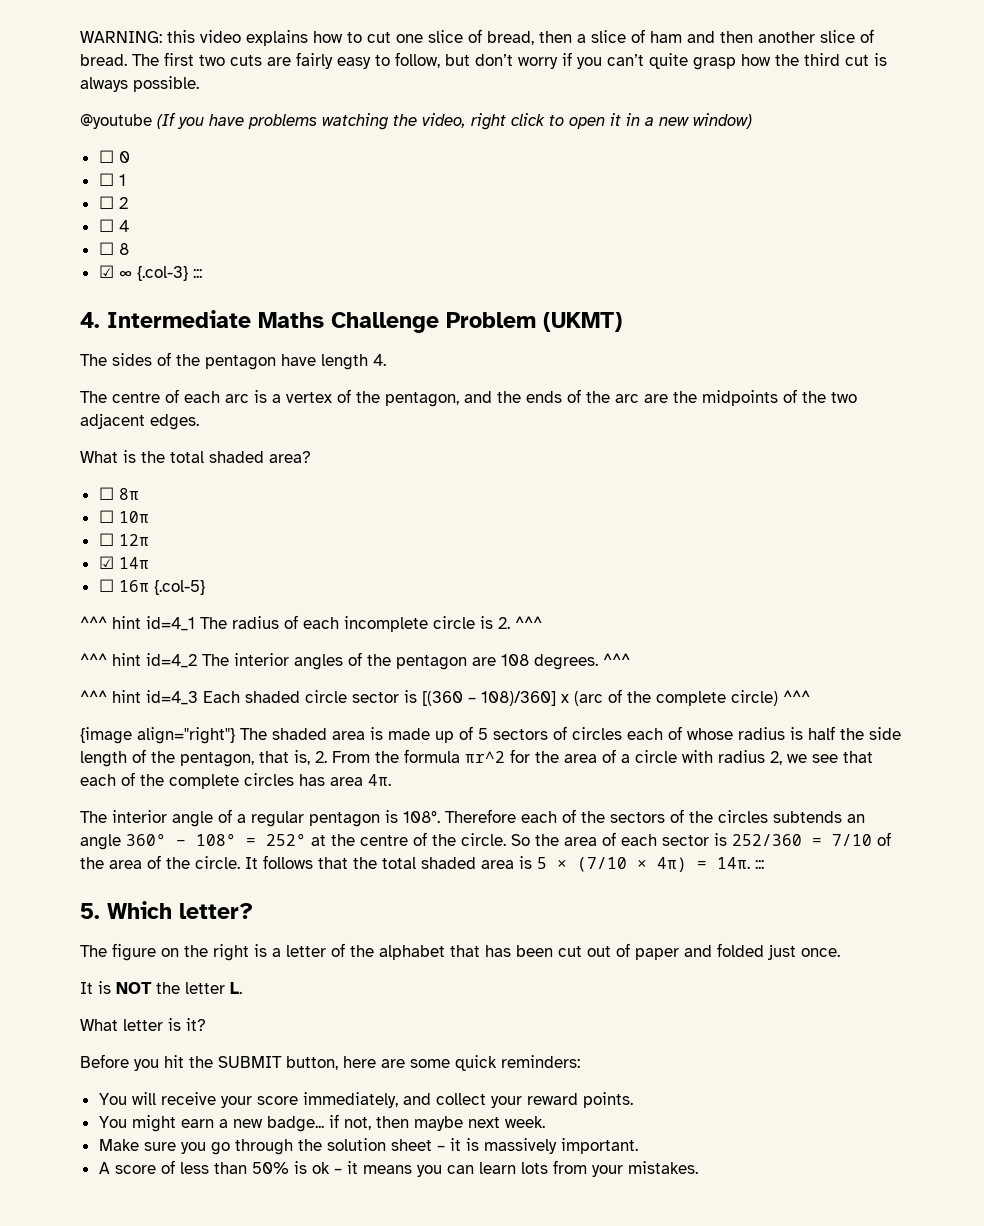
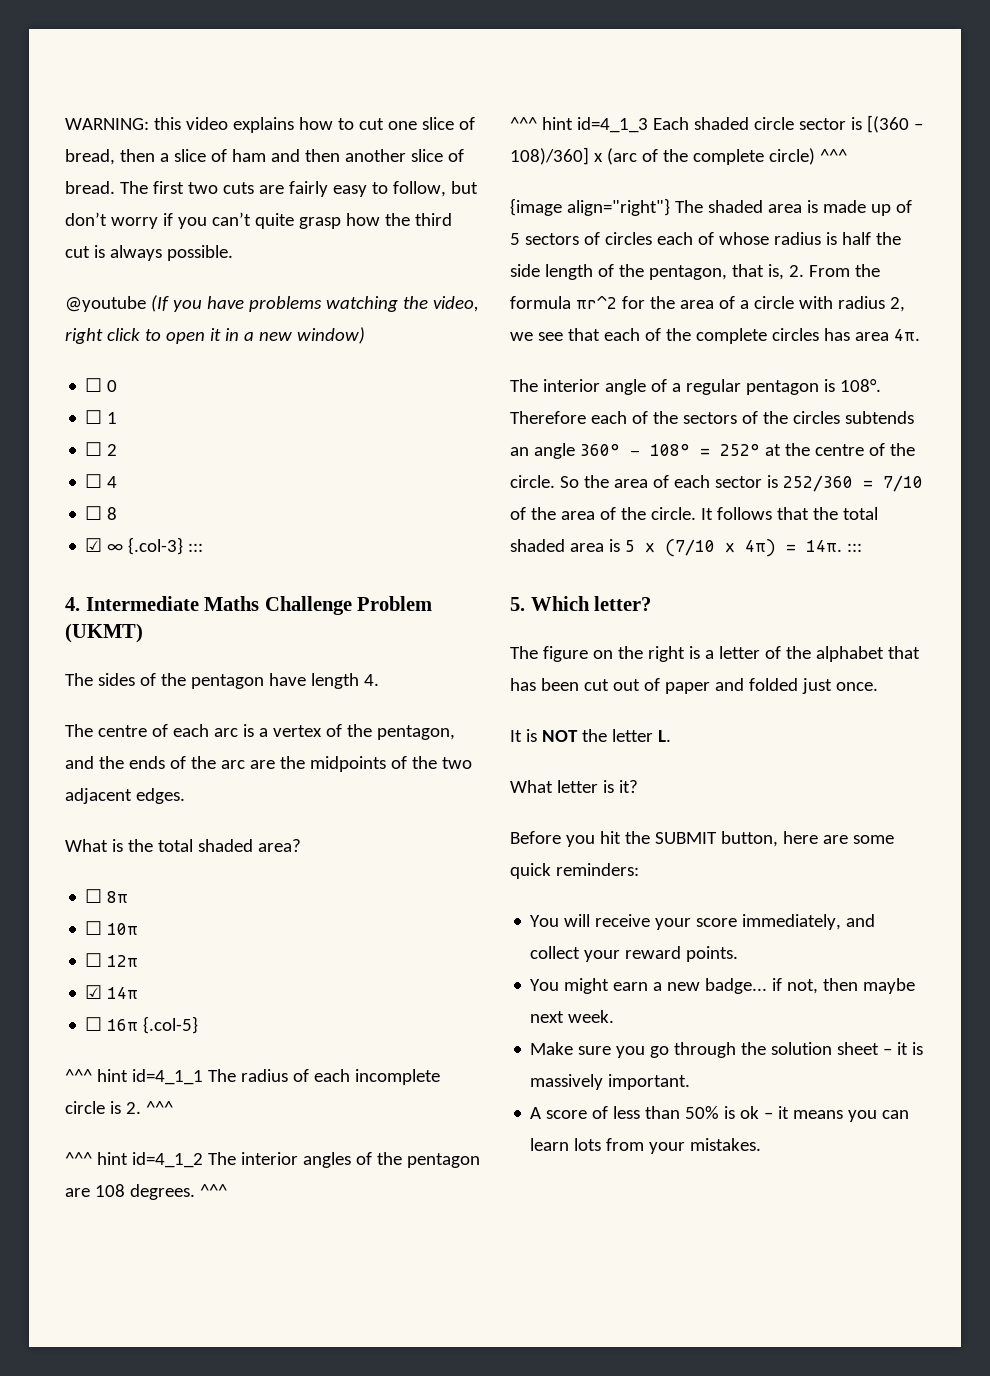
- ^^^ hint id=4_1 The radius of each incomplete circle is 2. ^^^
+ ^^^ hint id=4_1_1 The radius of each incomplete circle is 2. ^^^
- ^^^ hint id=4_2 The interior angles of the pentagon are 108 degrees.
+ ^^^ hint id=4_1_2 The interior angles of the pentagon are 108 degrees.
- ^^^ hint id=4_3 Each shaded circle sector is [(360 – 108)/360] x (arc of the complete circle) ^^^
+ ^^^ hint id=4_1_3 Each shaded circle sector is [(360 – 108)/360] x (arc of the complete circle) ^^^

